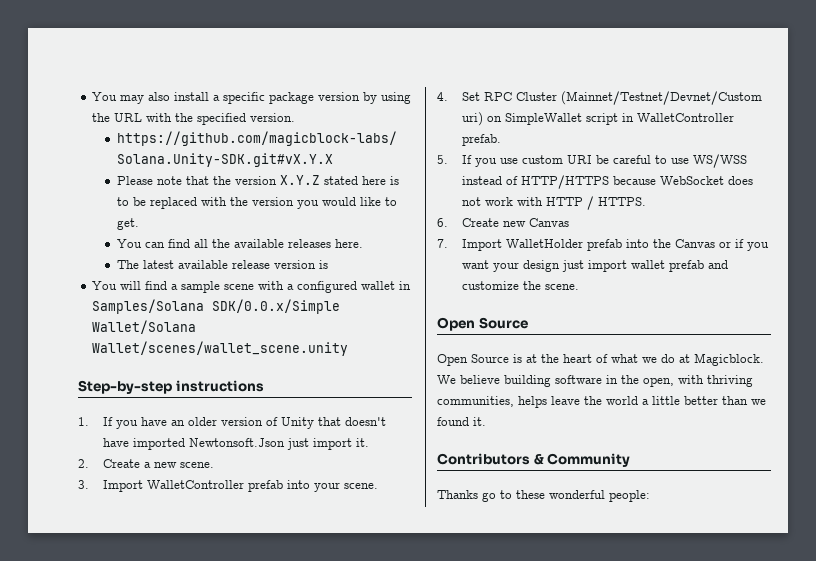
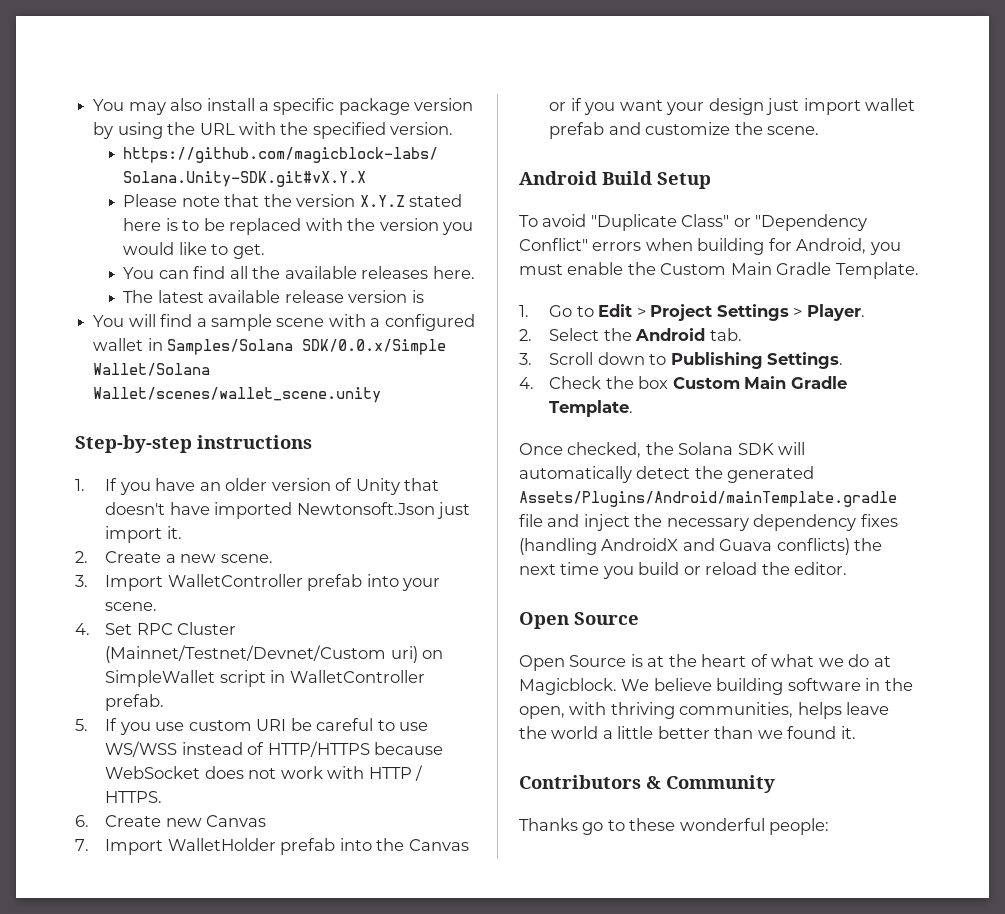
+ Android Build Setup
+ To avoid "Duplicate Class" or "Dependency Conflict" errors when building for Android, you must enable the Custom Main Gradle Template.
+ 1. Go to Edit > Project Settings > Player.
+ 2. Select the Android tab.
+ 3. Scroll down to Publishing Settings.
+ 4. Check the box Custom Main Gradle Template.
+ Once checked, the Solana SDK will automatically detect the generated Assets/Plugins/Android/mainTemplate.gradle file and inject the necessary dependency fixes (handling AndroidX and Guava conflicts) the next time you build or reload the editor.

